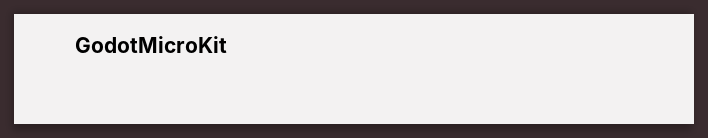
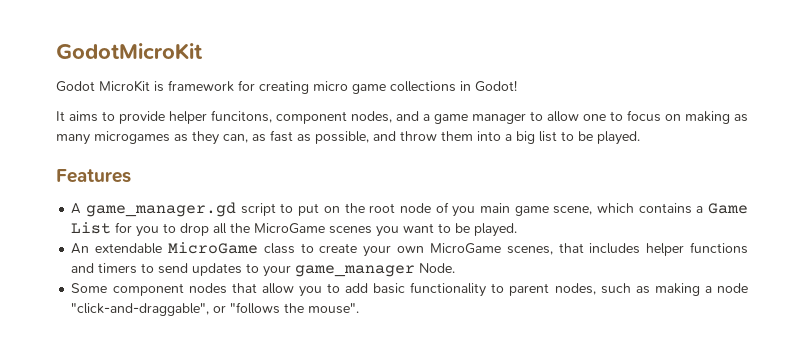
+ Godot MicroKit is framework for creating micro game collections in Godot!
+ It aims to provide helper funcitons, component nodes, and a game manager to allow one to focus on making as many microgames as they can, as fast as possible, and throw them into a big list to be played.
+ Features
+ A game_manager.gd script to put on the root node of you main game scene, which contains a Game List for you to drop all the MicroGame scenes you want to be played.
+ An extendable MicroGame class to create your own MicroGame scenes, that includes helper functions and timers to send updates to your game_manager Node.
+ Some component nodes that allow you to add basic functionality to parent nodes, such as making a node "click-and-draggable", or "follows the mouse".

